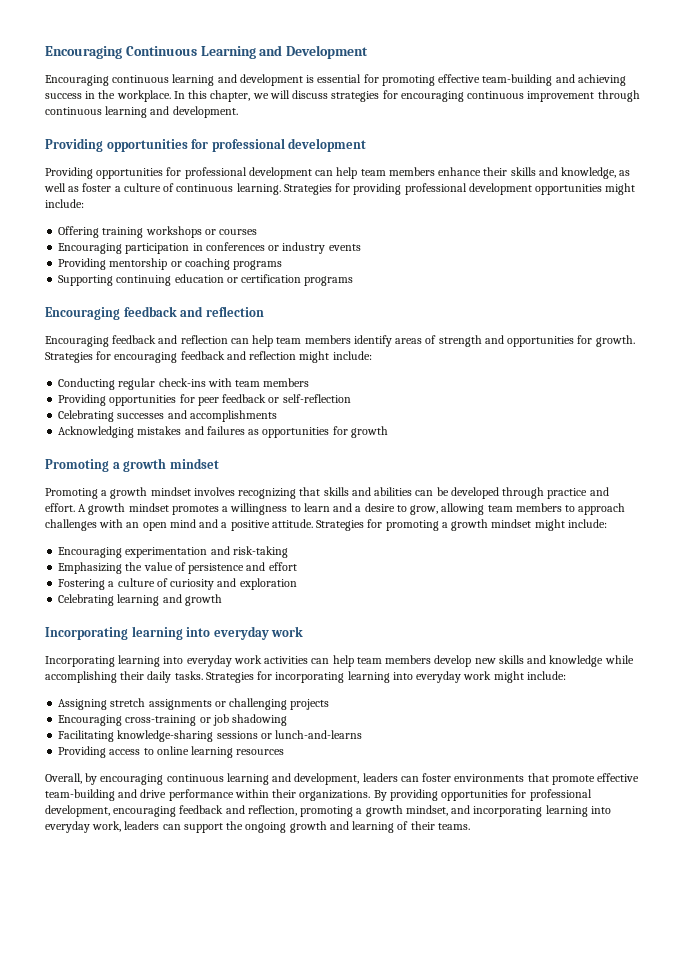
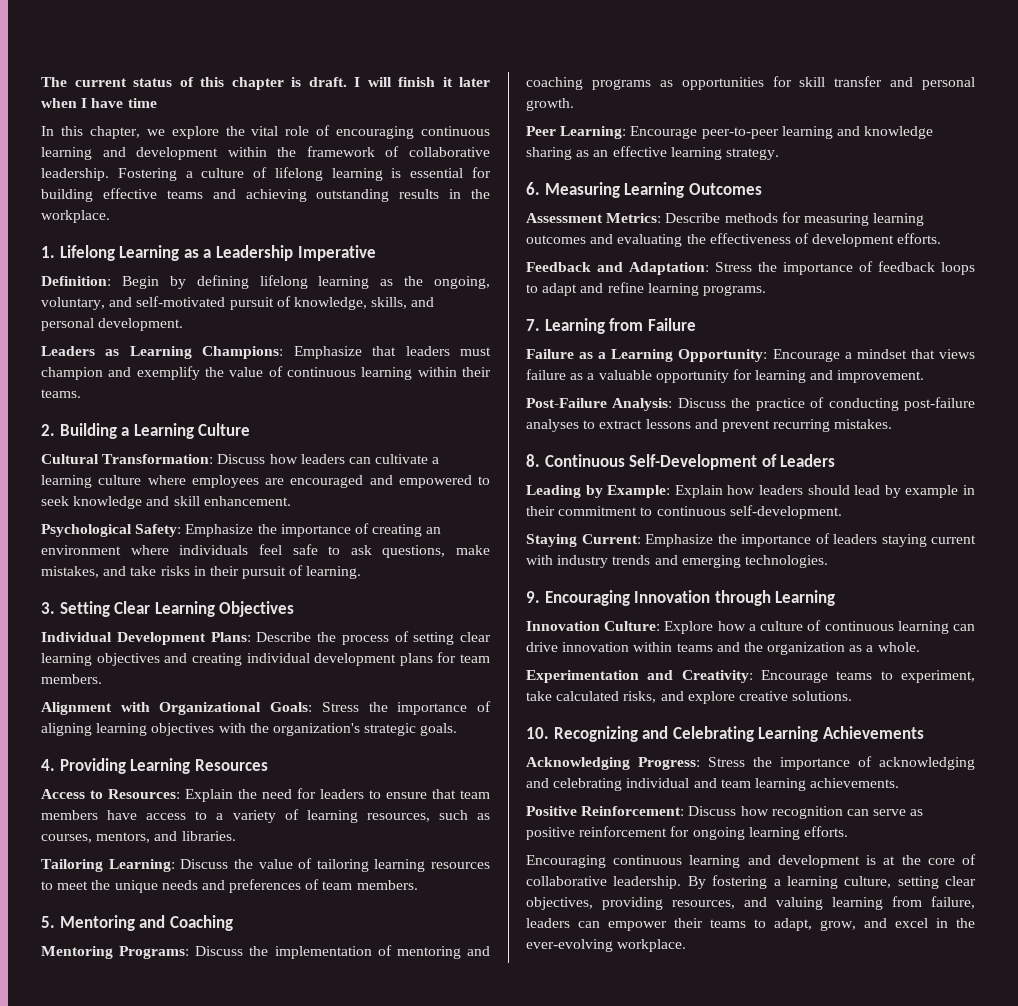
- Encouraging Continuous Learning and Development
+ The current status of this chapter is draft. I will finish it later when I have time
+ In this chapter, we explore the vital role of encouraging continuous learning and development within the framework of collaborative leadership. Fostering a culture of lifelong learning is essential for building effective teams and achieving outstanding results in the workplace.
+ 1. Lifelong Learning as a Leadership Imperative
+ Definition: Begin by defining lifelong learning as the ongoing, voluntary, and self-motivated pursuit of knowledge, skills, and personal development.
+ Leaders as Learning Champions: Emphasize that leaders must champion and exemplify the value of continuous learning within their teams.
+ 2. Building a Learning Culture
+ Cultural Transformation: Discuss how leaders can cultivate a learning culture where employees are encouraged and empowered to seek knowledge and skill enhancement.
+ Psychological Safety: Emphasize the importance of creating an environment where individuals feel safe to ask questions, make mistakes, and take risks in their pursuit of learning.
+ 3. Setting Clear Learning Objectives
+ Individual Development Plans: Describe the process of setting clear learning objectives and creating individual development plans for team members.
+ Alignment with Organizational Goals: Stress the importance of aligning learning objectives with the organization's strategic goals.
+ 4. Providing Learning Resources
+ Access to Resources: Explain the need for leaders to ensure that team members have access to a variety of learning resources, such as courses, mentors, and libraries.
+ Tailoring Learning: Discuss the value of tailoring learning resources to meet the unique needs and preferences of team members.
+ 5. Mentoring and Coaching
+ Mentoring Programs: Discuss the implementation of mentoring and coaching programs as opportunities for skill transfer and personal growth.
+ Peer Learning: Encourage peer-to-peer learning and knowledge sharing as an effective learning strategy.
+ 6. Measuring Learning Outcomes
+ Assessment Metrics: Describe methods for measuring learning outcomes and evaluating the effectiveness of development efforts.
+ Feedback and Adaptation: Stress the importance of feedback loops to adapt and refine learning programs.
+ 7. Learning from Failure
+ Failure as a Learning Opportunity: Encourage a mindset that views failure as a valuable opportunity for learning and improvement.
+ Post-Failure Analysis: Discuss the practice of conducting post-failure analyses to extract lessons and prevent recurring mistakes.
+ 8. Continuous Self-Development of Leaders
+ Leading by Example: Explain how leaders should lead by example in their commitment to continuous self-development.
+ Staying Current: Emphasize the importance of leaders staying current with industry trends and emerging technologies.
+ 9. Encouraging Innovation through Learning
+ Innovation Culture: Explore how a culture of continuous learning can drive innovation within teams and the organization as a whole.
+ Experimentation and Creativity: Encourage teams to experiment, take calculated risks, and explore creative solutions.
+ 10. Recognizing and Celebrating Learning Achievements
+ Acknowledging Progress: Stress the importance of acknowledging and celebrating individual and team learning achievements.
+ Positive Reinforcement: Discuss how recognition can serve as positive reinforcement for ongoing learning efforts.
- Encouraging continuous learning and development is essential for promoting effective team-building and achieving success in the workplace. In this chapter, we will discuss strategies for encouraging continuous improvement through continuous learning and development.
- Providing opportunities for professional development
- Providing opportunities for professional development can help team members enhance their skills and knowledge, as well as foster a culture of continuous learning. Strategies for providing professional development opportunities might include:
- Offering training workshops or courses
- Encouraging participation in conferences or industry events
- Providing mentorship or coaching programs
- Supporting continuing education or certification programs
- Encouraging feedback and reflection
- Encouraging feedback and reflection can help team members identify areas of strength and opportunities for growth. Strategies for encouraging feedback and reflection might include:
- Conducting regular check-ins with team members
- Providing opportunities for peer feedback or self-reflection
- Celebrating successes and accomplishments
- Acknowledging mistakes and failures as opportunities for growth
- Promoting a growth mindset
- Promoting a growth mindset involves recognizing that skills and abilities can be developed through practice and effort. A growth mindset promotes a willingness to learn and a desire to grow, allowing team members to approach challenges with an open mind and a positive attitude. Strategies for promoting a growth mindset might include:
- Encouraging experimentation and risk-taking
- Emphasizing the value of persistence and effort
- Fostering a culture of curiosity and exploration
- Celebrating learning and growth
- Incorporating learning into everyday work
- Incorporating learning into everyday work activities can help team members develop new skills and knowledge while accomplishing their daily tasks. Strategies for incorporating learning into everyday work might include:
- Assigning stretch assignments or challenging projects
- Encouraging cross-training or job shadowing
- Facilitating knowledge-sharing sessions or lunch-and-learns
- Providing access to online learning resources
- Overall, by encouraging continuous learning and development, leaders can foster environments that promote effective team-building and drive performance within their organizations. By providing opportunities for professional development, encouraging feedback and reflection, promoting a growth mindset, and incorporating learning into everyday work, leaders can support the ongoing growth and learning of their teams.
+ Encouraging continuous learning and development is at the core of collaborative leadership. By fostering a learning culture, setting clear objectives, providing resources, and valuing learning from failure, leaders can empower their teams to adapt, grow, and excel in the ever-evolving workplace.

